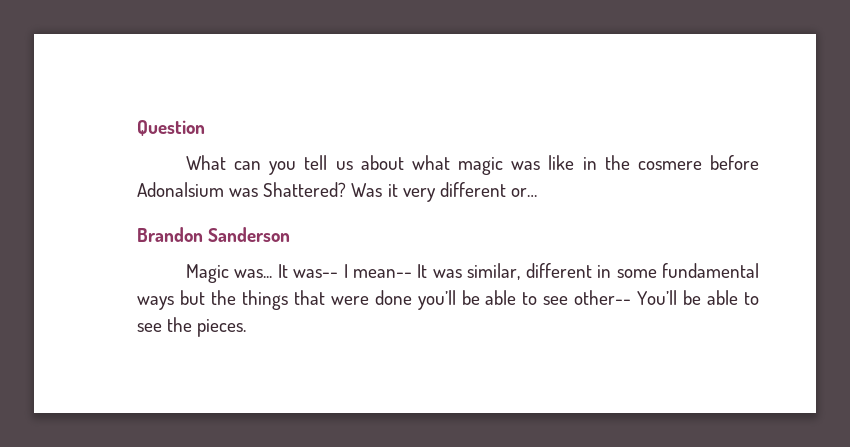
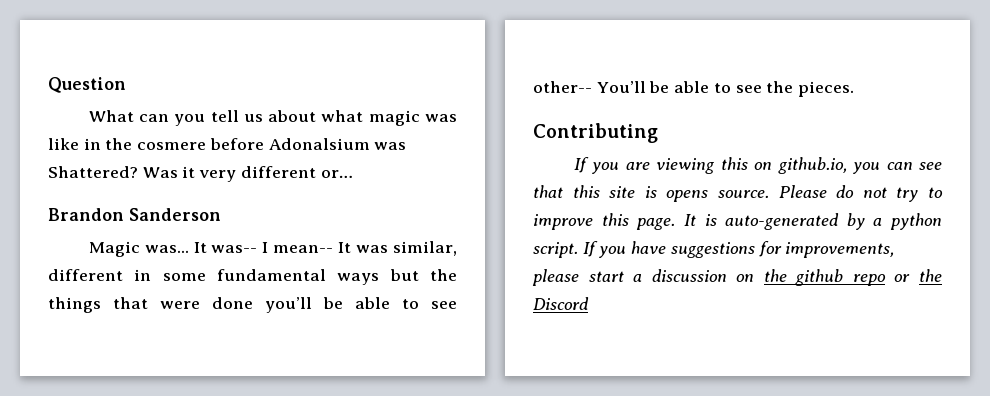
+ Contributing
+ If you are viewing this on github.io, you can see that this site is opens source. Please do not try to improve this page. It is auto-generated by a python script. If you have suggestions for improvements, please start a discussion on the github repo or the Discord

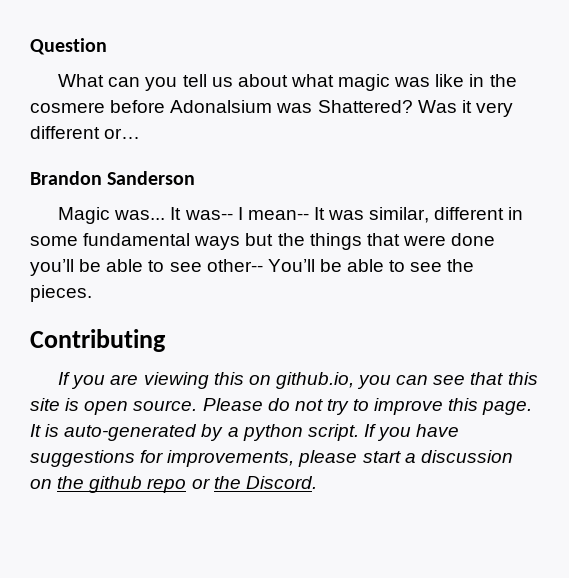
- If you are viewing this on github.io, you can see that this site is opens source.
+ If you are viewing this on github.io, you can see that this site is open source.
- If you have suggestions for improvements, please start a discussion on the github repo or the Discord
+ If you have suggestions for improvements, please start a discussion on the github repo or the Discord.

